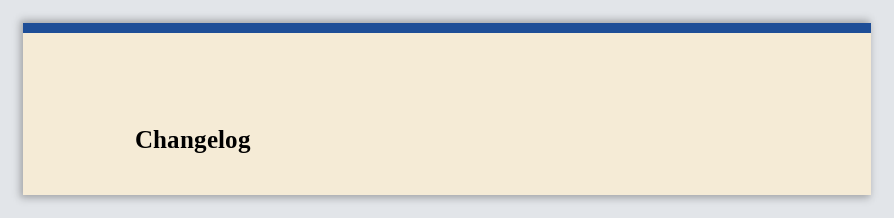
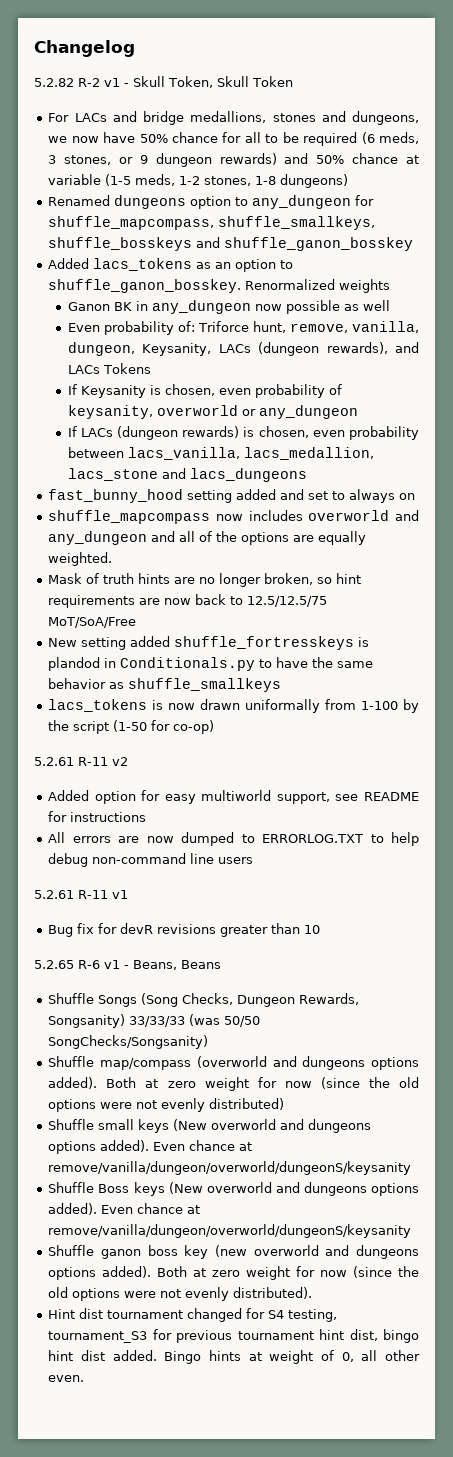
+ 5.2.82 R-2 v1 - Skull Token, Skull Token
+ For LACs and bridge medallions, stones and dungeons, we now have 50% chance for all to be required (6 meds, 3 stones, or 9 dungeon rewards) and 50% chance at variable (1-5 meds, 1-2 stones, 1-8 dungeons)
+ Renamed dungeons option to any_dungeon for shuffle_mapcompass, shuffle_smallkeys, shuffle_bosskeys and shuffle_ganon_bosskey
+ Added lacs_tokens as an option to shuffle_ganon_bosskey. Renormalized weights
+ Ganon BK in any_dungeon now possible as well
+ Even probability of: Triforce hunt, remove, vanilla, dungeon, Keysanity, LACs (dungeon rewards), and LACs Tokens
+ If Keysanity is chosen, even probability of keysanity, overworld or any_dungeon
+ If LACs (dungeon rewards) is chosen, even probability between lacs_vanilla, lacs_medallion, lacs_stone and lacs_dungeons
+ fast_bunny_hood setting added and set to always on
+ shuffle_mapcompass now includes overworld and any_dungeon and all of the options are equally weighted.
+ Mask of truth hints are no longer broken, so hint requirements are now back to 12.5/12.5/75 MoT/SoA/Free
+ New setting added shuffle_fortresskeys is plandod in Conditionals.py to have the same behavior as shuffle_smallkeys
+ lacs_tokens is now drawn uniformally from 1-100 by the script (1-50 for co-op)
+ 5.2.61 R-11 v2
+ Added option for easy multiworld support, see README for instructions
+ All errors are now dumped to ERRORLOG.TXT to help debug non-command line users
+ 5.2.61 R-11 v1
+ Bug fix for devR revisions greater than 10
+ 5.2.65 R-6 v1 - Beans, Beans
+ Shuffle Songs (Song Checks, Dungeon Rewards, Songsanity) 33/33/33 (was 50/50 SongChecks/Songsanity)
+ Shuffle map/compass (overworld and dungeons options added). Both at zero weight for now (since the old options were not evenly distributed)
+ Shuffle small keys (New overworld and dungeons options added). Even chance at remove/vanilla/dungeon/overworld/dungeonS/keysanity
+ Shuffle Boss keys (New overworld and dungeons options added). Even chance at remove/vanilla/dungeon/overworld/dungeonS/keysanity
+ Shuffle ganon boss key (new overworld and dungeons options added). Both at zero weight for now (since the old options were not evenly distributed).
+ Hint dist tournament changed for S4 testing, tournament_S3 for previous tournament hint dist, bingo hint dist added. Bingo hints at weight of 0, all other even.

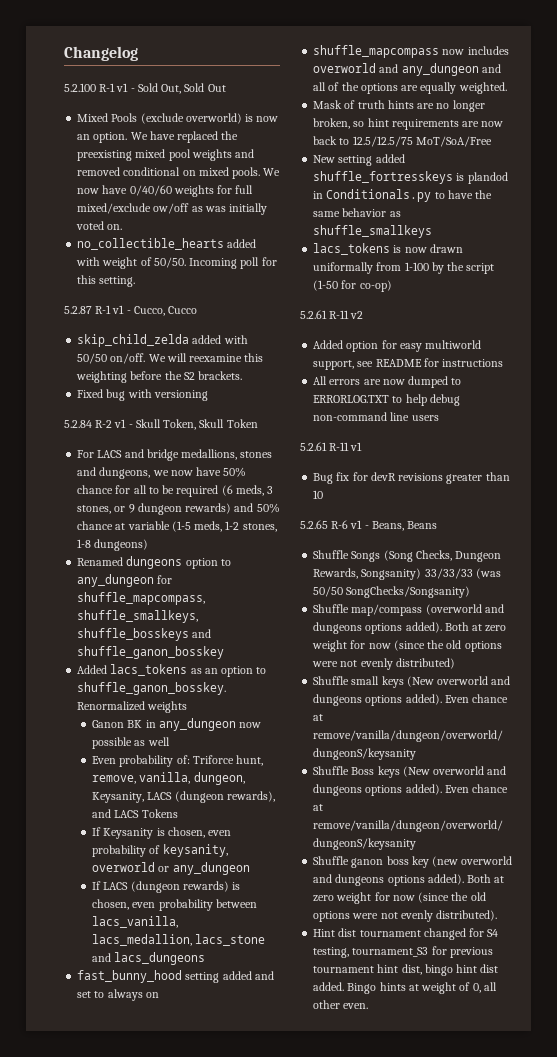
- 5.2.82 R-2 v1 - Skull Token, Skull Token
+ 5.2.100 R-1 v1 - Sold Out, Sold Out
+ Mixed Pools (exclude overworld) is now an option. We have replaced the preexisting mixed pool weights and removed conditional on mixed pools. We now have 0/40/60 weights for full mixed/exclude ow/off as was initially voted on.
+ no_collectible_hearts added with weight of 50/50. Incoming poll for this setting.
+ 5.2.87 R-1 v1 - Cucco, Cucco
+ skip_child_zelda added with 50/50 on/off. We will reexamine this weighting before the S2 brackets.
+ Fixed bug with versioning
+ 5.2.84 R-2 v1 - Skull Token, Skull Token
- For LACs and bridge medallions, stones and dungeons, we now have 50% chance for all to be required (6 meds, 3 stones, or 9 dungeon rewards) and 50% chance at variable (1-5 meds, 1-2 stones, 1-8 dungeons)
+ For LACS and bridge medallions, stones and dungeons, we now have 50% chance for all to be required (6 meds, 3 stones, or 9 dungeon rewards) and 50% chance at variable (1-5 meds, 1-2 stones, 1-8 dungeons)
- Even probability of: Triforce hunt, remove, vanilla, dungeon, Keysanity, LACs (dungeon rewards), and LACs Tokens
+ Even probability of: Triforce hunt, remove, vanilla, dungeon, Keysanity, LACS (dungeon rewards), and LACS Tokens
- If LACs (dungeon rewards) is chosen, even probability between lacs_vanilla, lacs_medallion, lacs_stone and lacs_dungeons
+ If LACS (dungeon rewards) is chosen, even probability between lacs_vanilla, lacs_medallion, lacs_stone and lacs_dungeons

